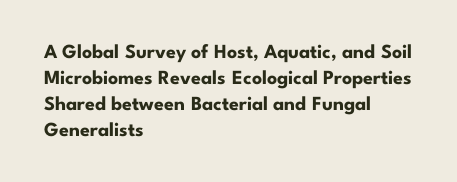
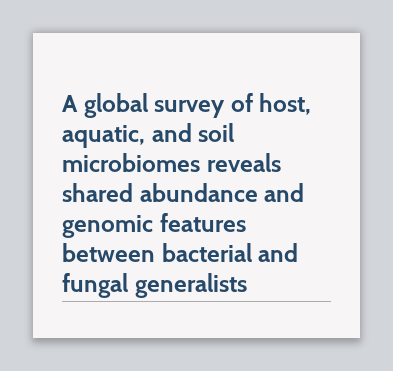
- A Global Survey of Host, Aquatic, and Soil Microbiomes Reveals Ecological Properties Shared between Bacterial and Fungal Generalists
+ A global survey of host, aquatic, and soil microbiomes reveals shared abundance and genomic features between bacterial and fungal generalists

